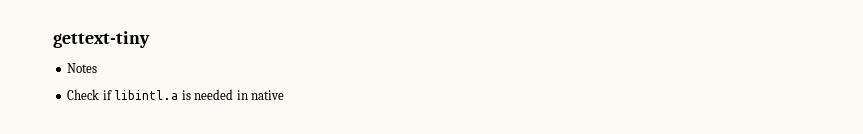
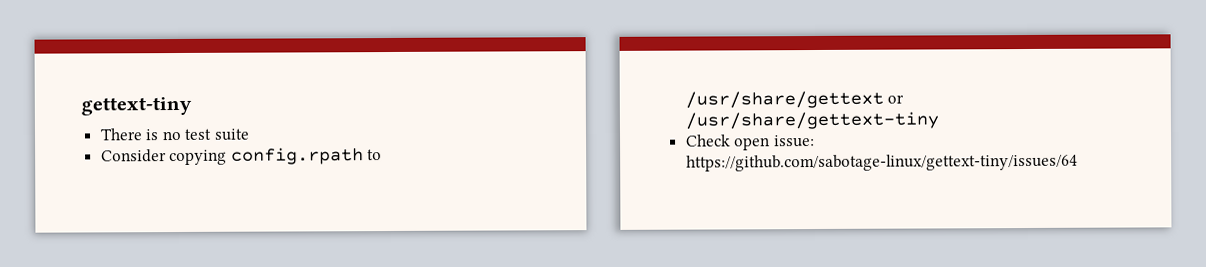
- Notes
- Check if libintl.a is needed in native
+ There is no test suite
+ Consider copying config.rpath to /usr/share/gettext or /usr/share/gettext-tiny
+ Check open issue: https://github.com/sabotage-linux/gettext-tiny/issues/64

